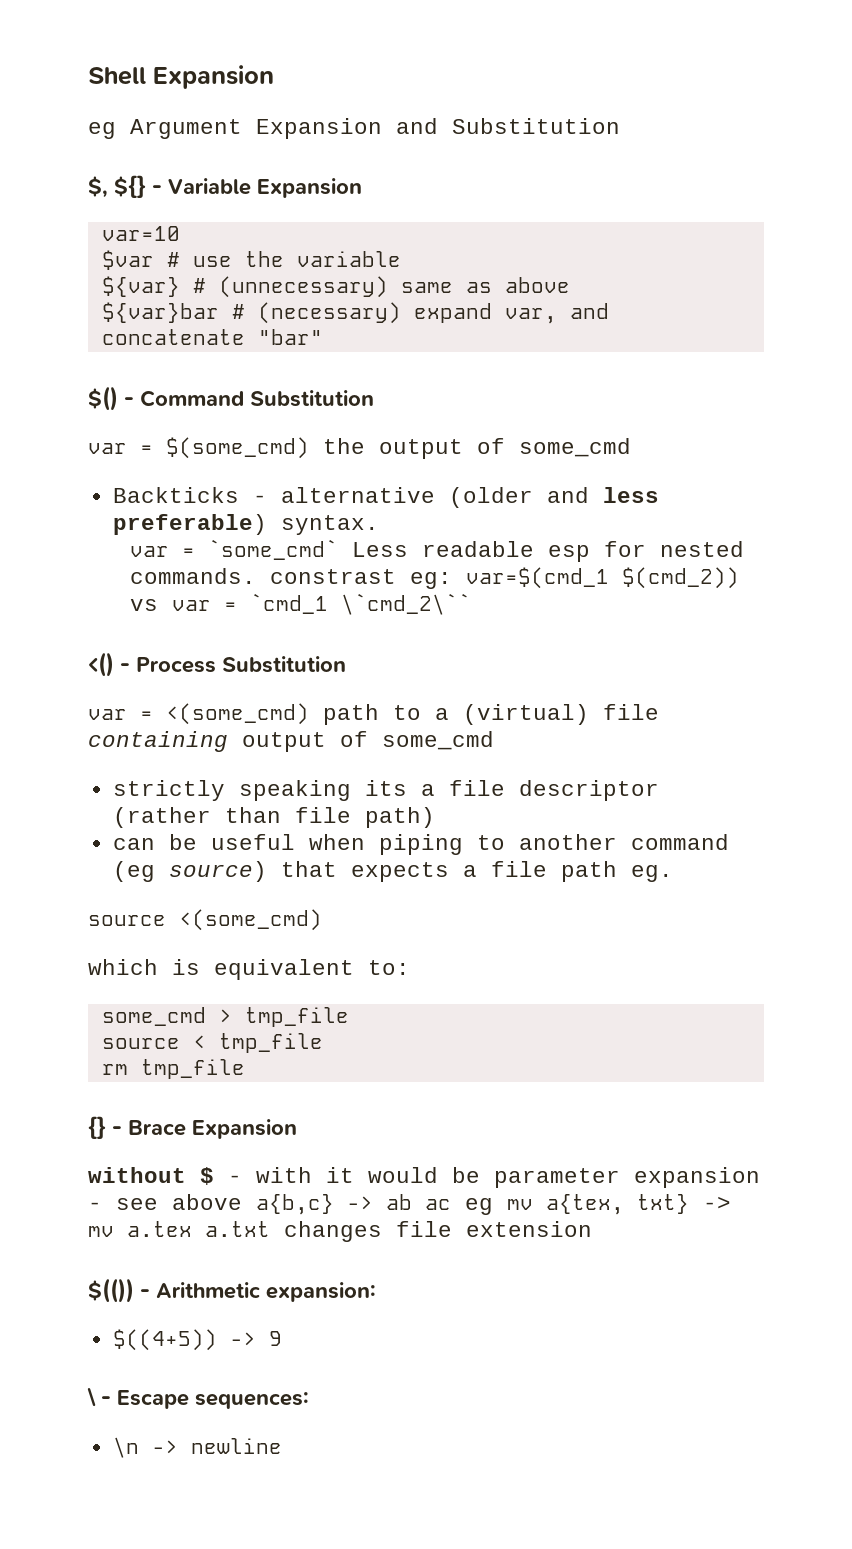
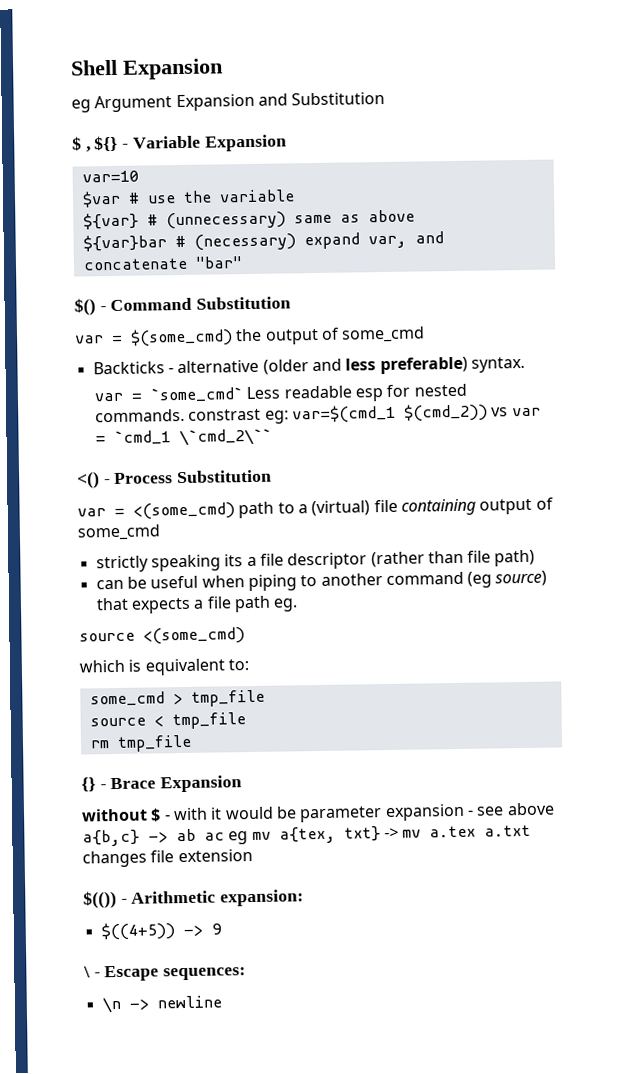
- $, ${} - Variable Expansion
+ $ , ${} - Variable Expansion

